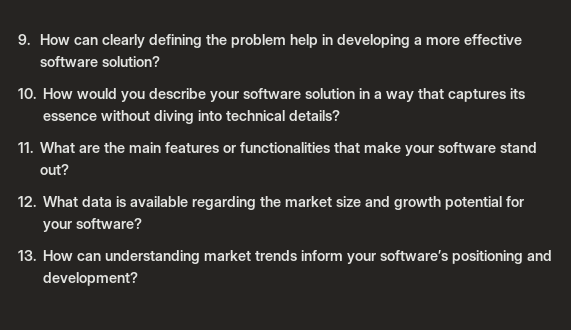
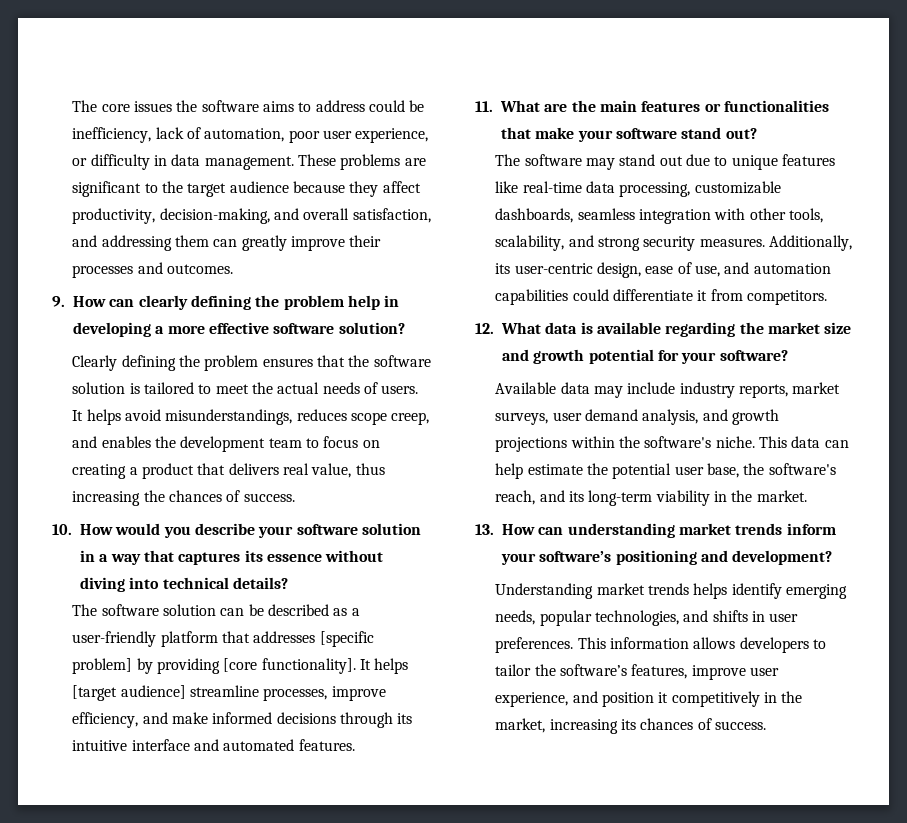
+ The core issues the software aims to address could be inefficiency, lack of automation, poor user experience, or difficulty in data management. These problems are significant to the target audience because they affect productivity, decision-making, and overall satisfaction, and addressing them can greatly improve their processes and outcomes.
+ Clearly defining the problem ensures that the software solution is tailored to meet the actual needs of users. It helps avoid misunderstandings, reduces scope creep, and enables the development team to focus on creating a product that delivers real value, thus increasing the chances of success.
+ The software solution can be described as a user-friendly platform that addresses [specific problem] by providing [core functionality]. It helps [target audience] streamline processes, improve efficiency, and make informed decisions through its intuitive interface and automated features.
+ The software may stand out due to unique features like real-time data processing, customizable dashboards, seamless integration with other tools, scalability, and strong security measures. Additionally, its user-centric design, ease of use, and automation capabilities could differentiate it from competitors.
+ Available data may include industry reports, market surveys, user demand analysis, and growth projections within the software's niche. This data can help estimate the potential user base, the software's reach, and its long-term viability in the market.
+ Understanding market trends helps identify emerging needs, popular technologies, and shifts in user preferences. This information allows developers to tailor the software’s features, improve user experience, and position it competitively in the market, increasing its chances of success.

